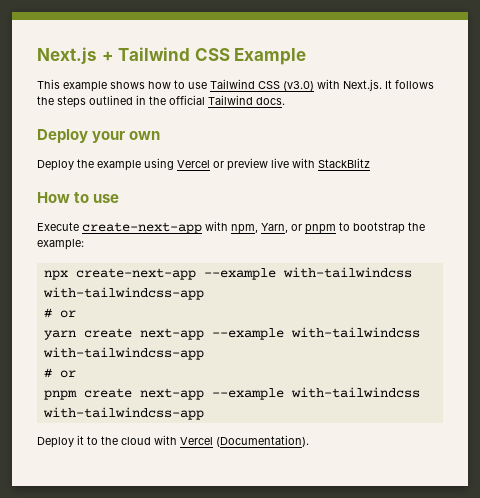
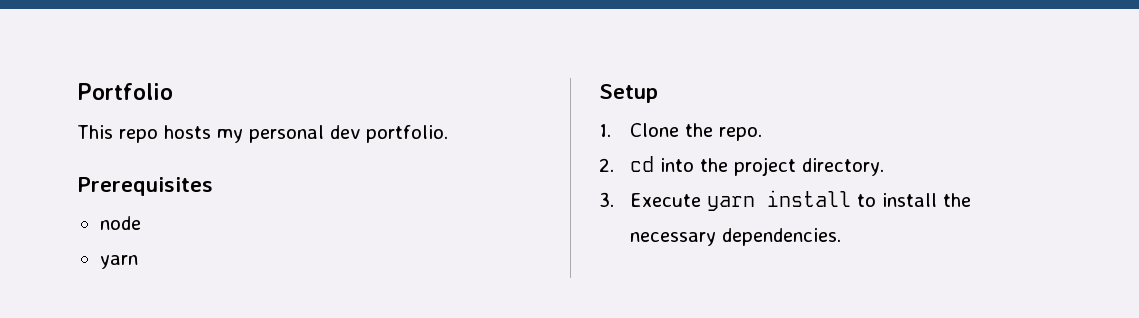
- Next.js + Tailwind CSS Example
- This example shows how to use Tailwind CSS (v3.0) with Next.js. It follows the steps outlined in the official Tailwind docs.
- Deploy your own
- Deploy the example using Vercel or preview live with StackBlitz
- How to use
- Execute create-next-app with npm, Yarn, or pnpm to bootstrap the example:
- npx create-next-app --example with-tailwindcss with-tailwindcss-app
- # or
- yarn create next-app --example with-tailwindcss with-tailwindcss-app
- # or
- pnpm create next-app --example with-tailwindcss with-tailwindcss-app
- Deploy it to the cloud with Vercel (Documentation).
+ Portfolio
+ This repo hosts my personal dev portfolio.
+ Prerequisites
+ node
+ yarn
+ Setup
+ 1. Clone the repo.
+ 2. cd into the project directory.
+ 3. Execute yarn install to install the necessary dependencies.

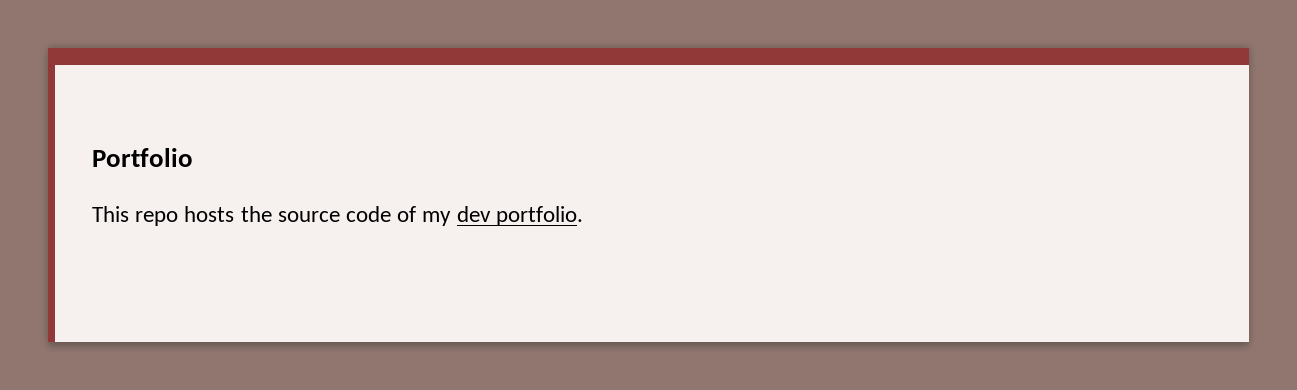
- This repo hosts my personal dev portfolio.
- Prerequisites
- node
- yarn
- Setup
- 1. Clone the repo.
- 2. cd into the project directory.
- 3. Execute yarn install to install the necessary dependencies.
+ This repo hosts the source code of my dev portfolio.

